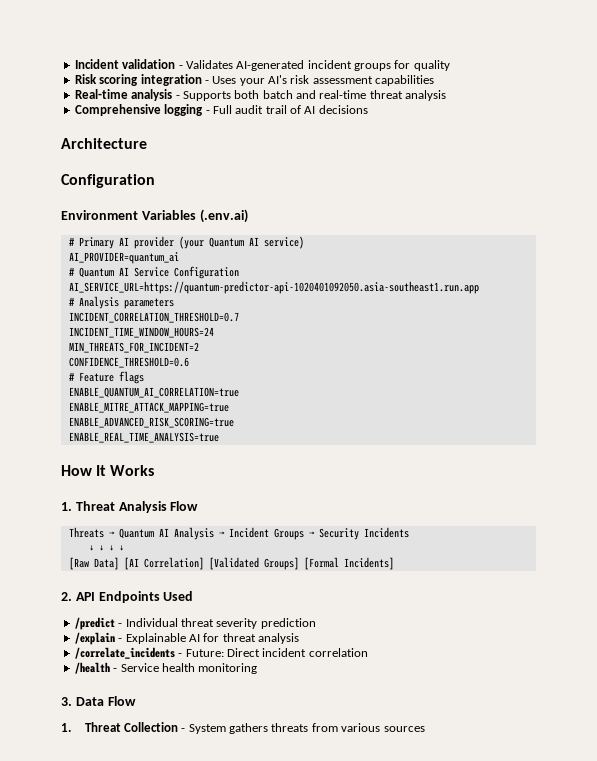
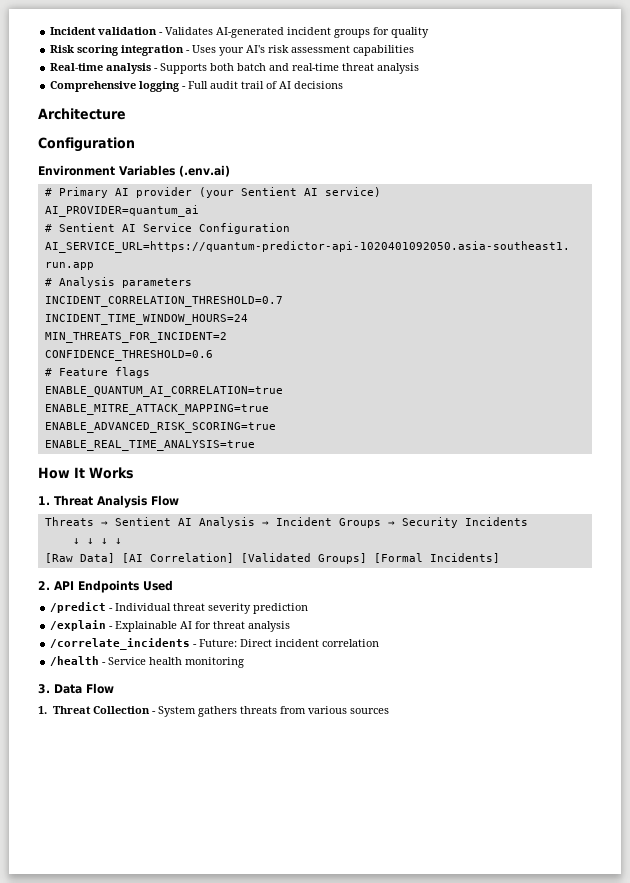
- # Primary AI provider (your Quantum AI service)
+ # Primary AI provider (your Sentient AI service)
- # Quantum AI Service Configuration
+ # Sentient AI Service Configuration
- Threats → Quantum AI Analysis → Incident Groups → Security Incidents
+ Threats → Sentient AI Analysis → Incident Groups → Security Incidents

